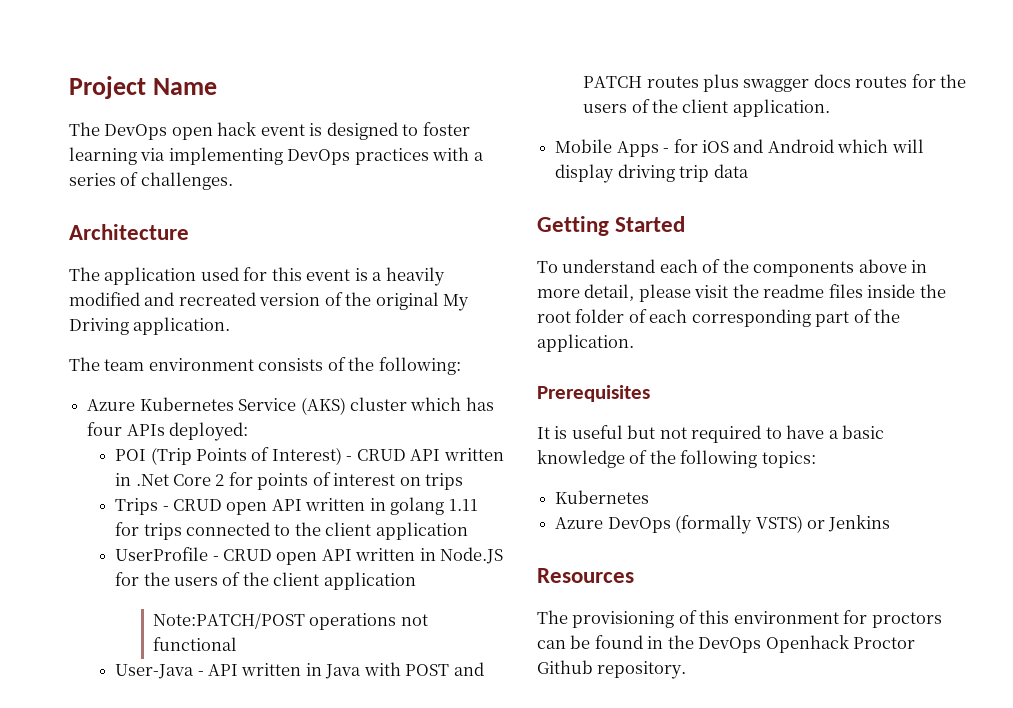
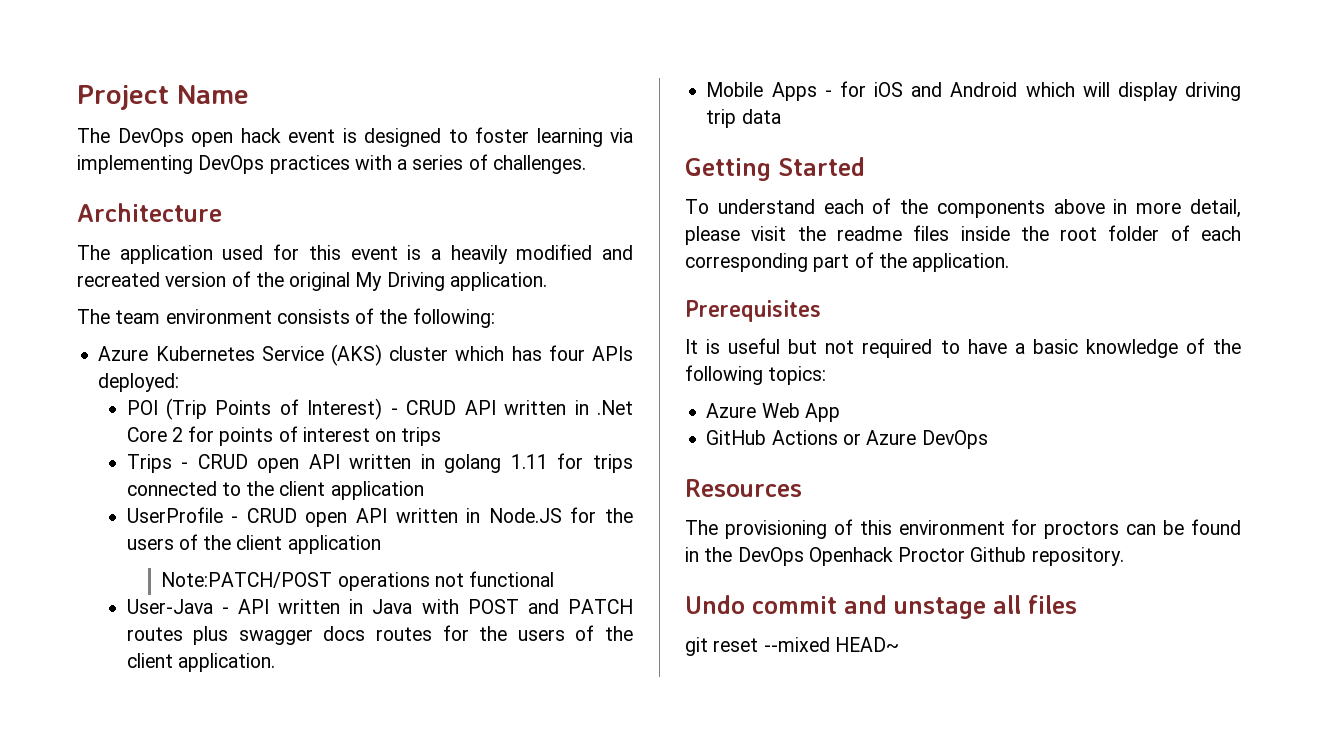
  It is useful but not required to have a basic knowledge of the following topics:
- Kubernetes
- Azure DevOps (formally VSTS) or Jenkins
+ Azure Web App
+ GitHub Actions or Azure DevOps
+ Undo commit and unstage all files
+ git reset --mixed HEAD~

